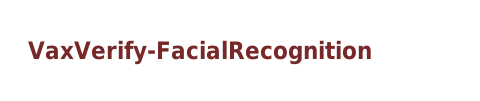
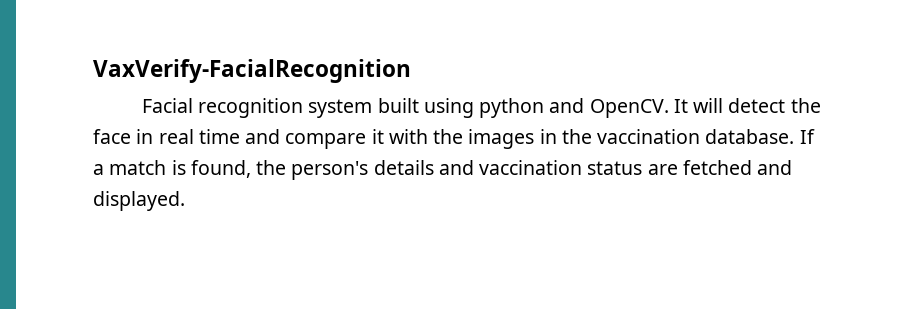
+ Facial recognition system built using python and OpenCV. It will detect the face in real time and compare it with the images in the vaccination database. If a match is found, the person's details and vaccination status are fetched and displayed.

